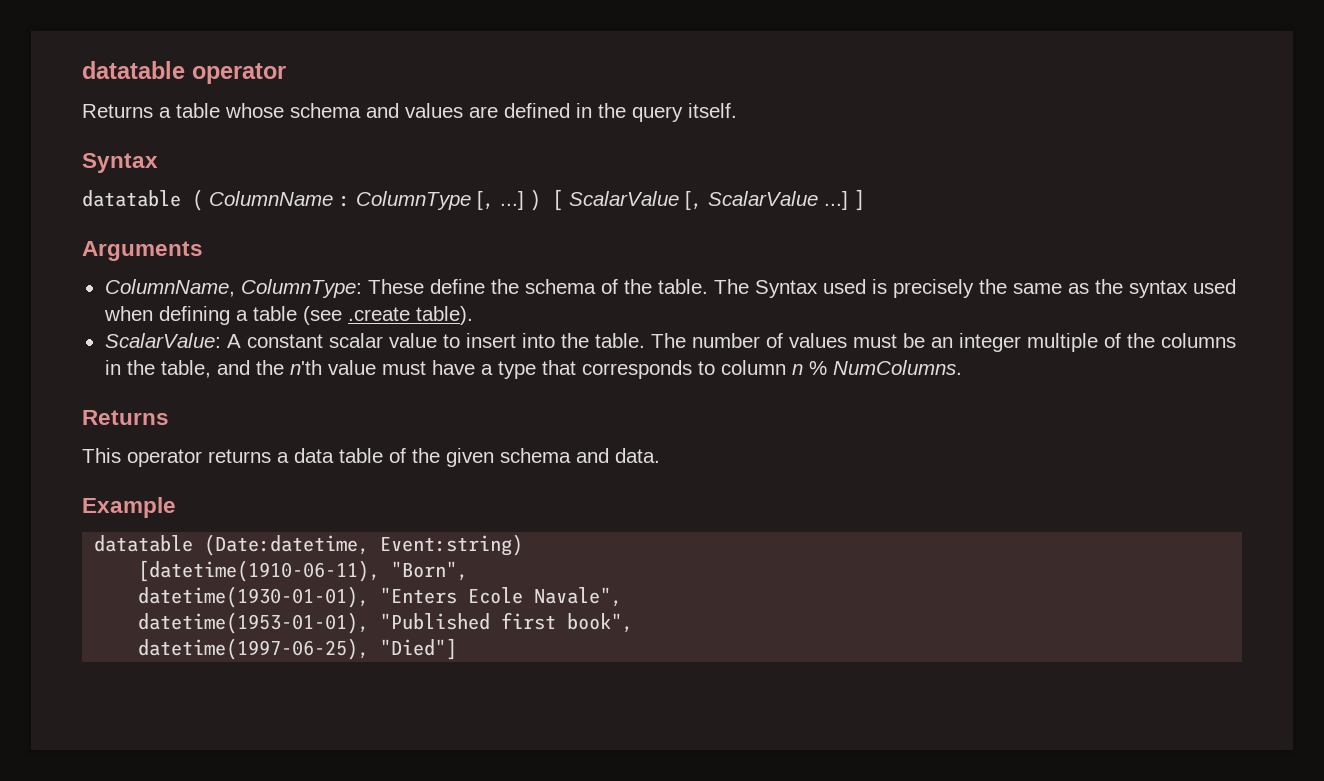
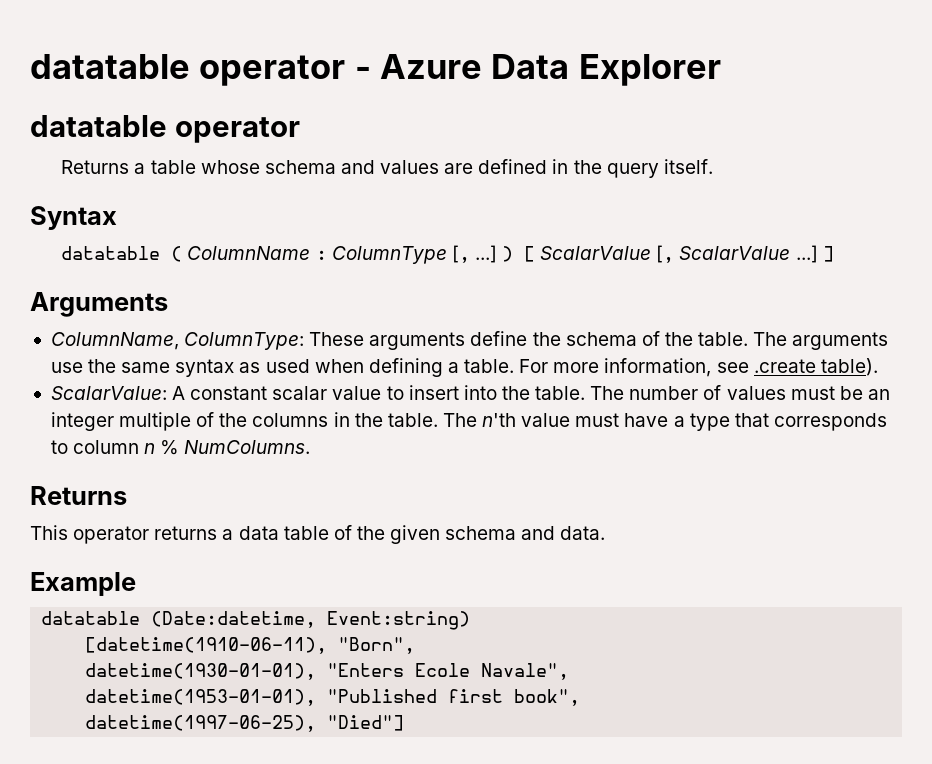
+ datatable operator - Azure Data Explorer
- ColumnName, ColumnType: These define the schema of the table.
+ ColumnName, ColumnType: These arguments define the schema of the table.
- The Syntax used is precisely the same as the syntax used when defining a table (see .create table).
+ The arguments use the same syntax as used when defining a table. For more information, see .create table).
- The number of values must be an integer multiple of the columns in the table, and the n'th value must have a type that corresponds to column n % NumColumns.
+ The number of values must be an integer multiple of the columns in the table. The n'th value must have a type that corresponds to column n % NumColumns.

